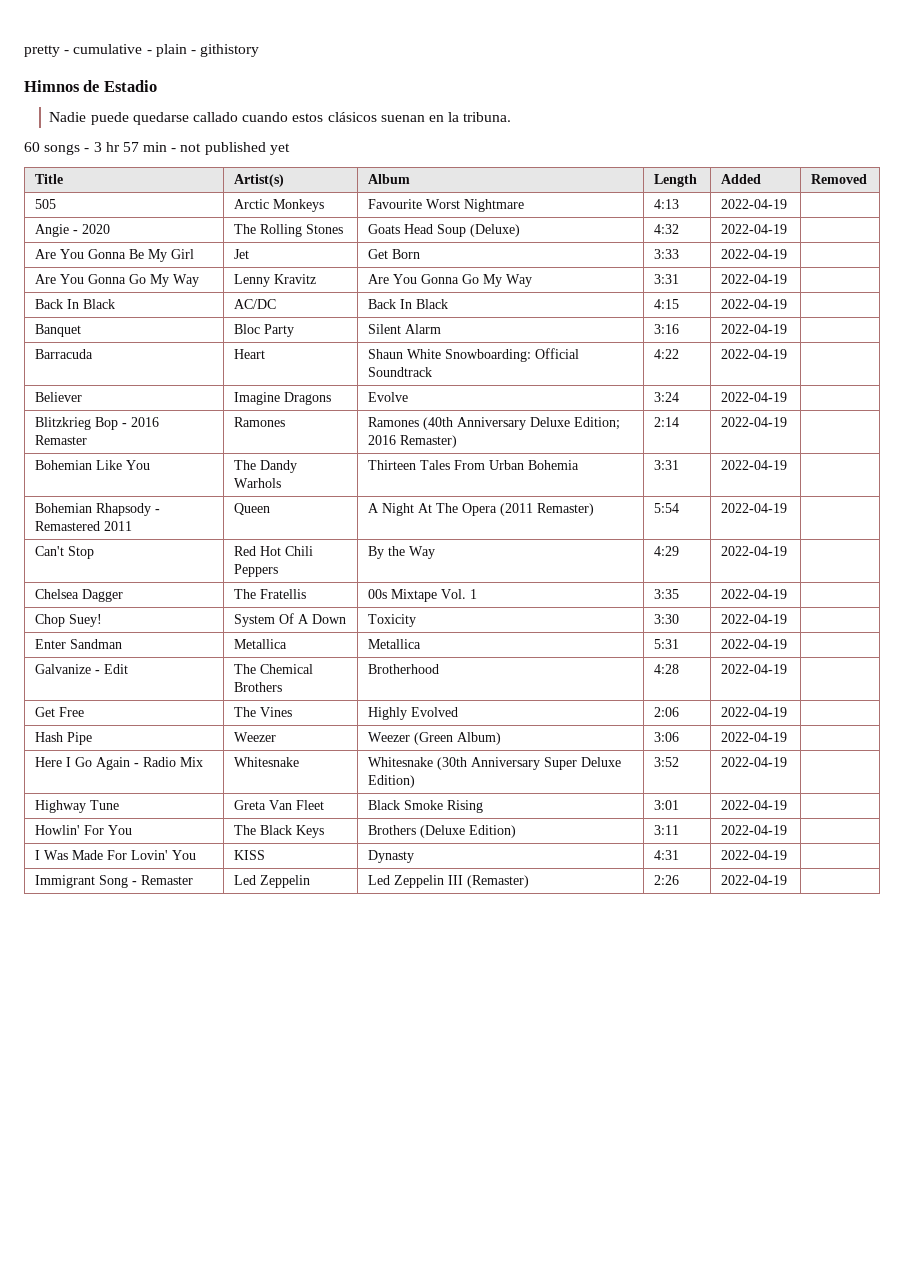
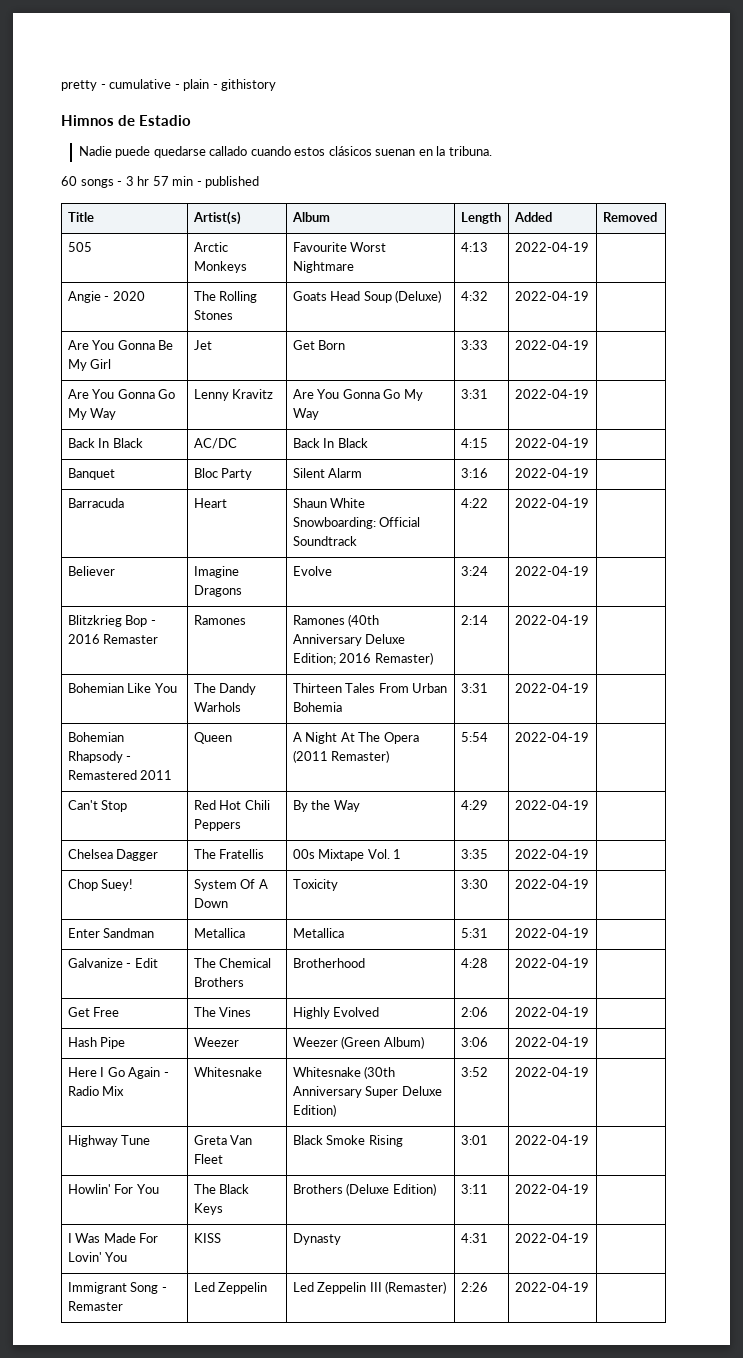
- 60 songs - 3 hr 57 min - not published yet
+ 60 songs - 3 hr 57 min - published

